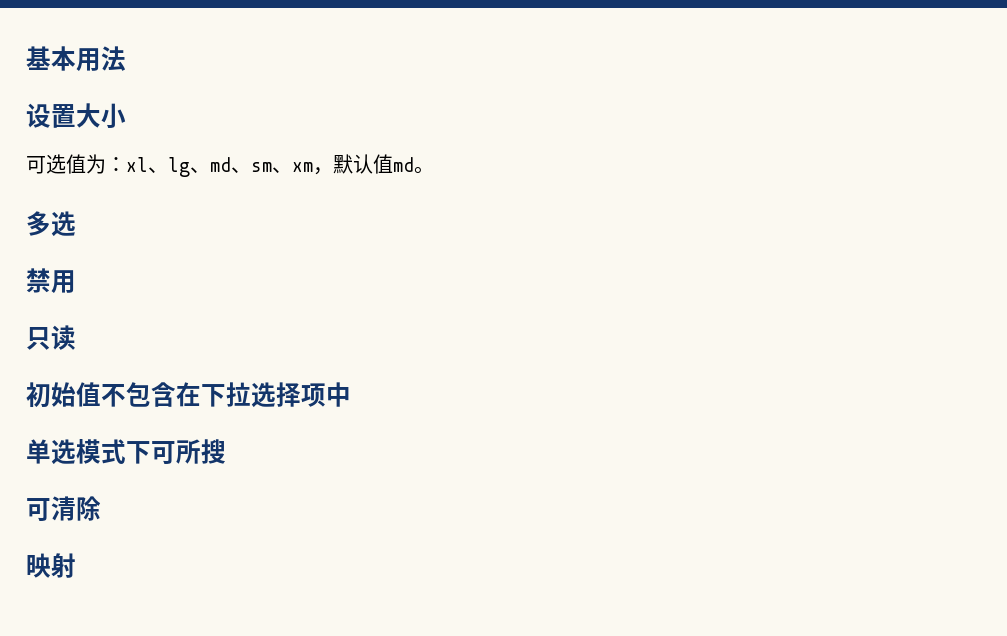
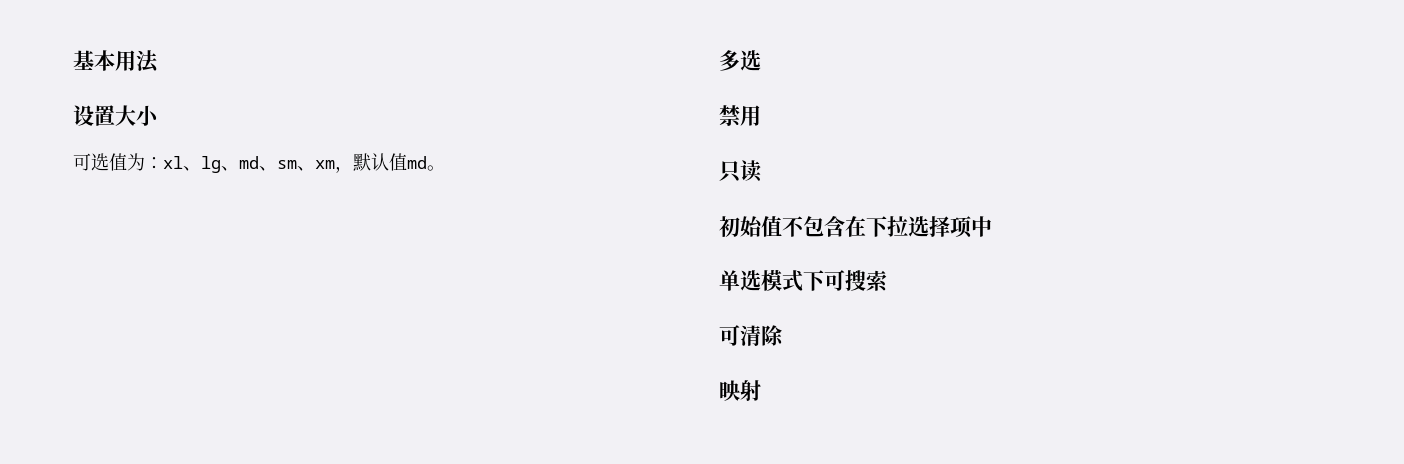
- 单选模式下可所搜
+ 单选模式下可搜索

